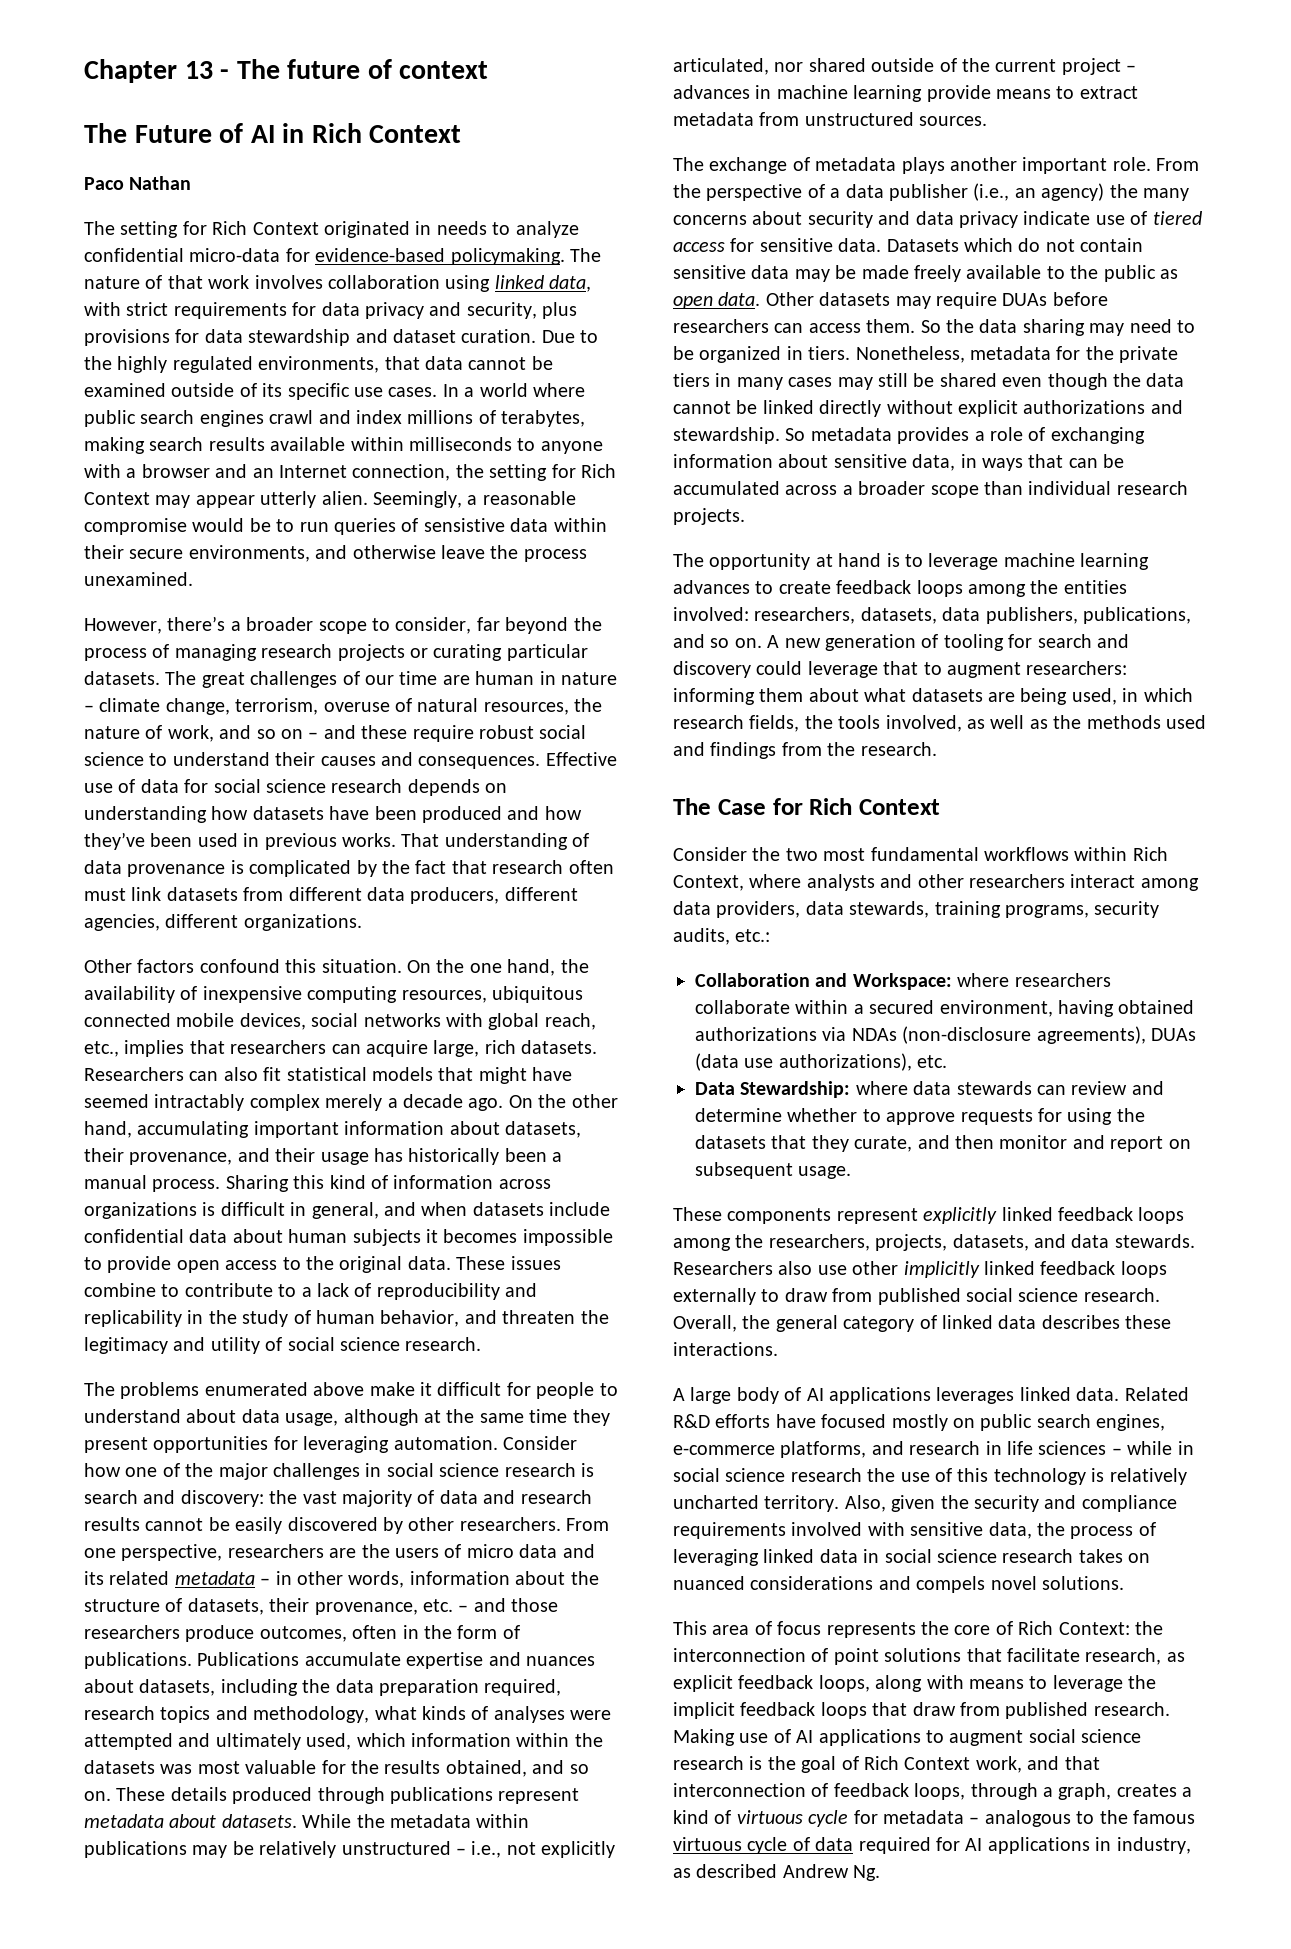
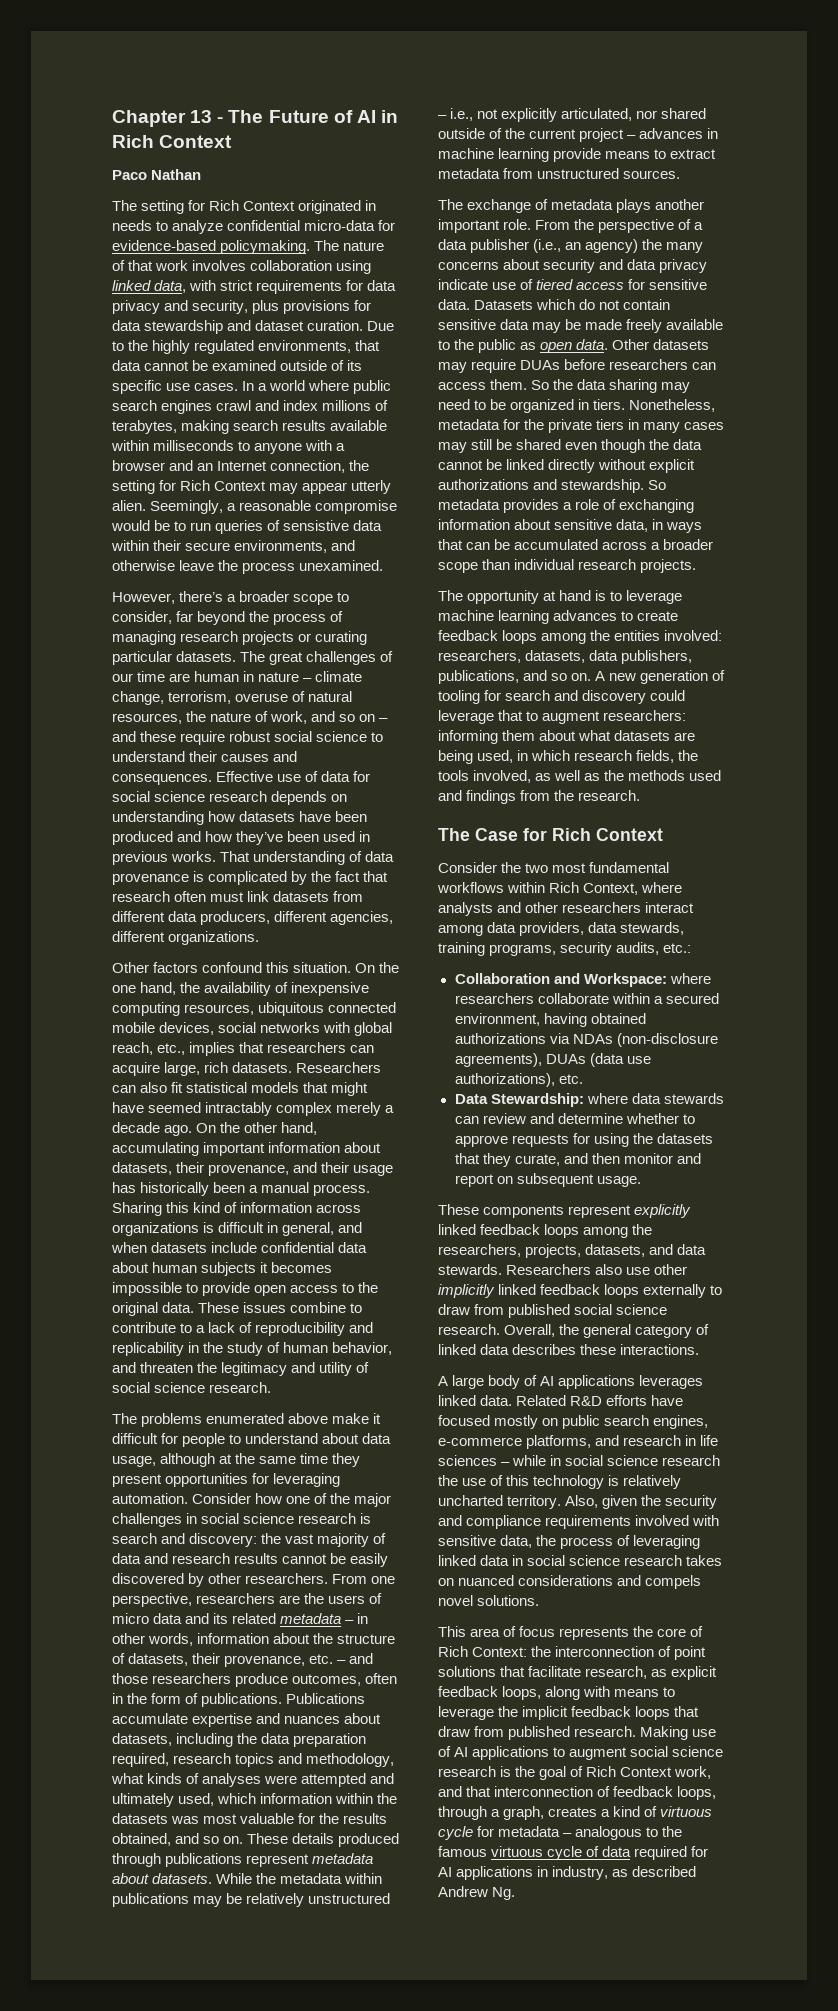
- Chapter 13 - The future of context
- The Future of AI in Rich Context
+ Chapter 13 - The Future of AI in Rich Context

